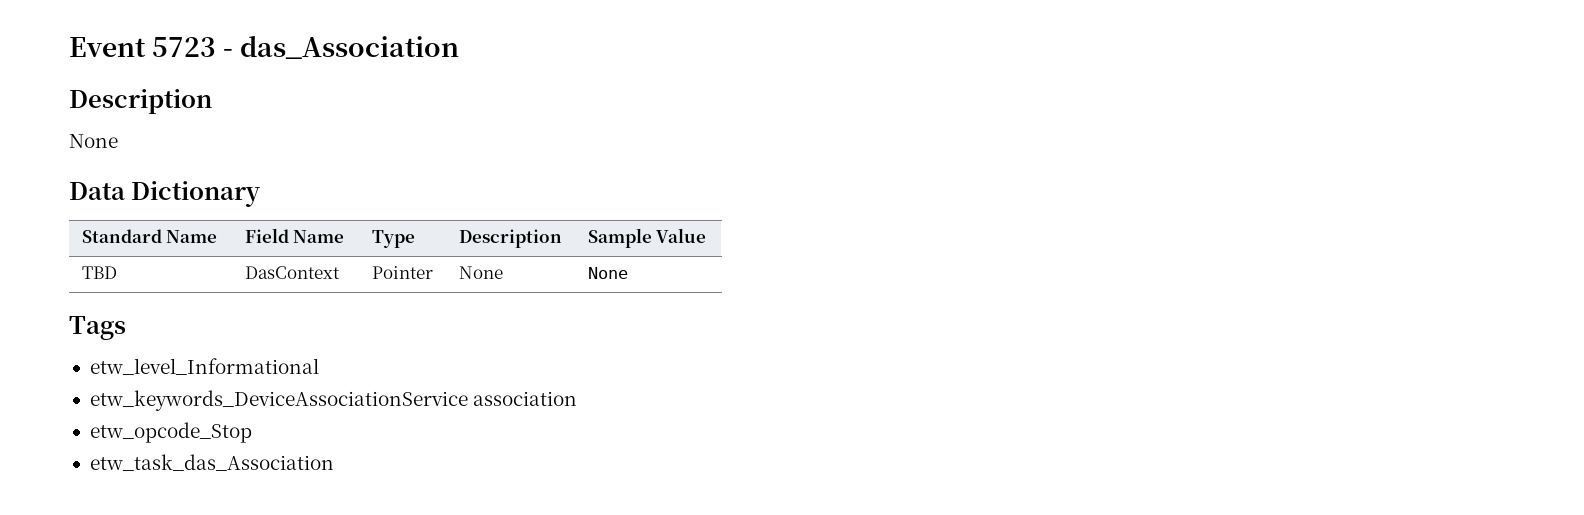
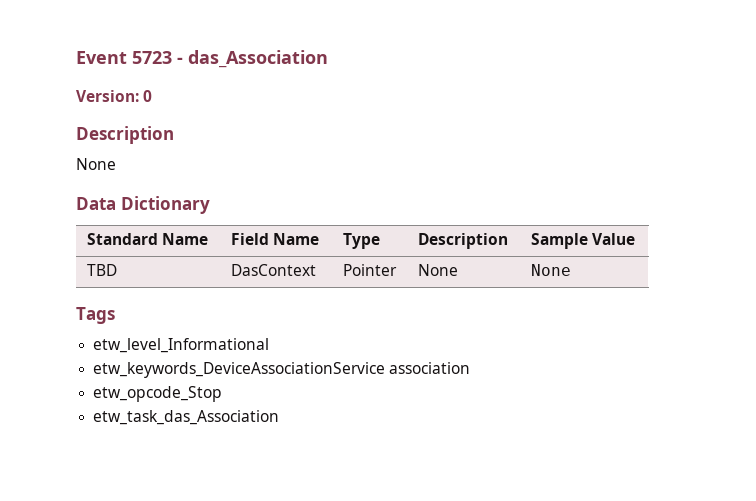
+ Version: 0

